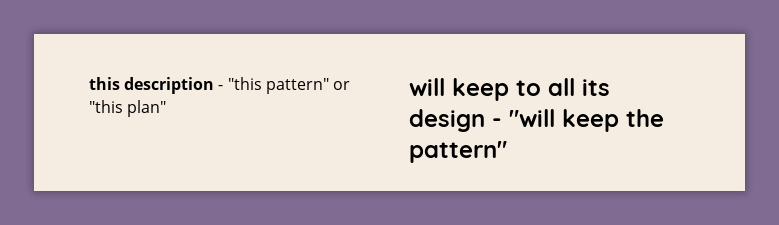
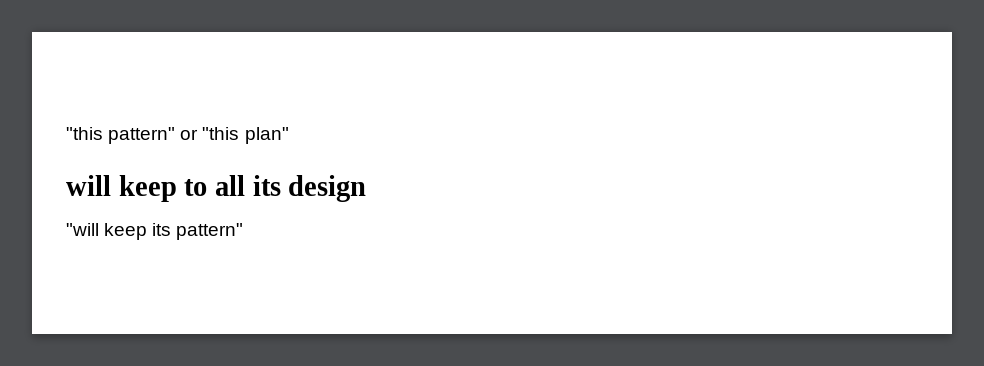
- this description - "this pattern" or "this plan"
+ "this pattern" or "this plan"
- will keep to all its design - "will keep the pattern"
+ will keep to all its design
+ "will keep its pattern"

